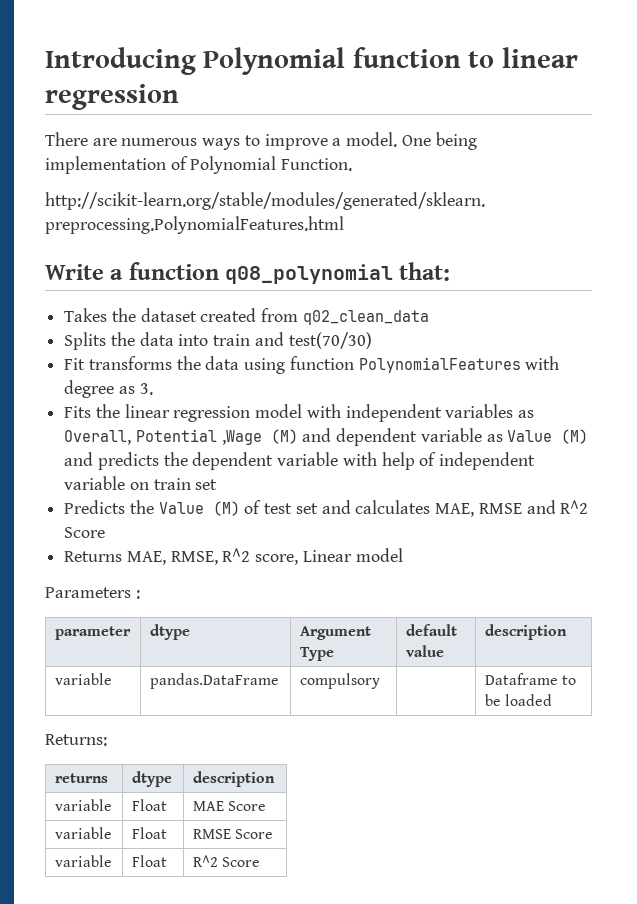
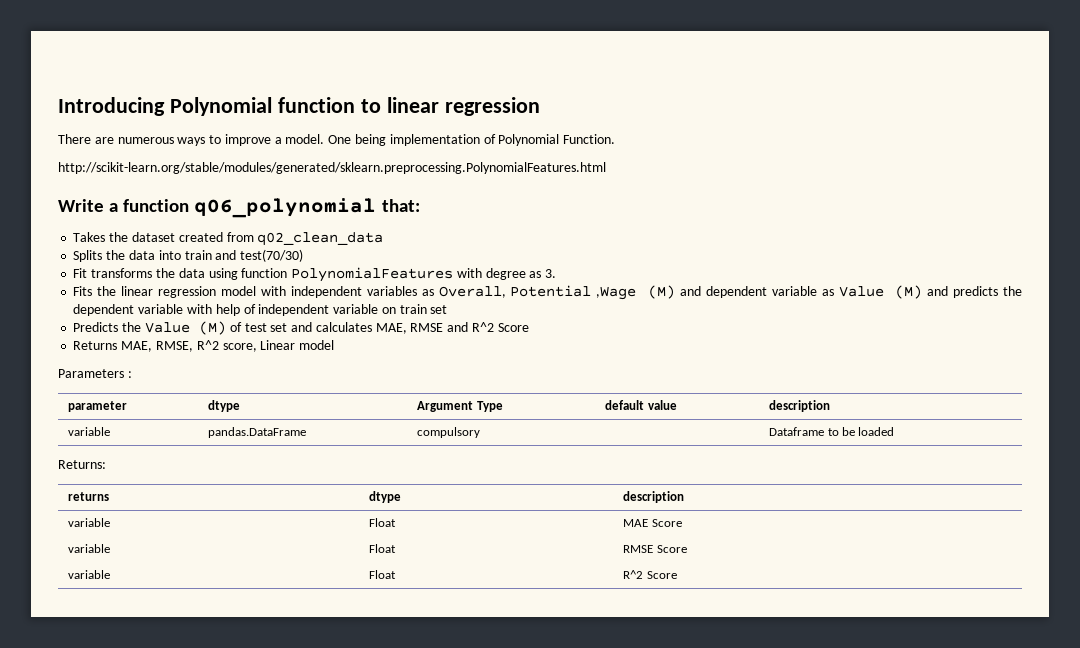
- Write a function q08_polynomial that:
+ Write a function q06_polynomial that:

